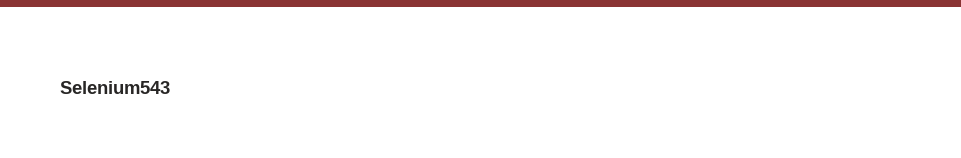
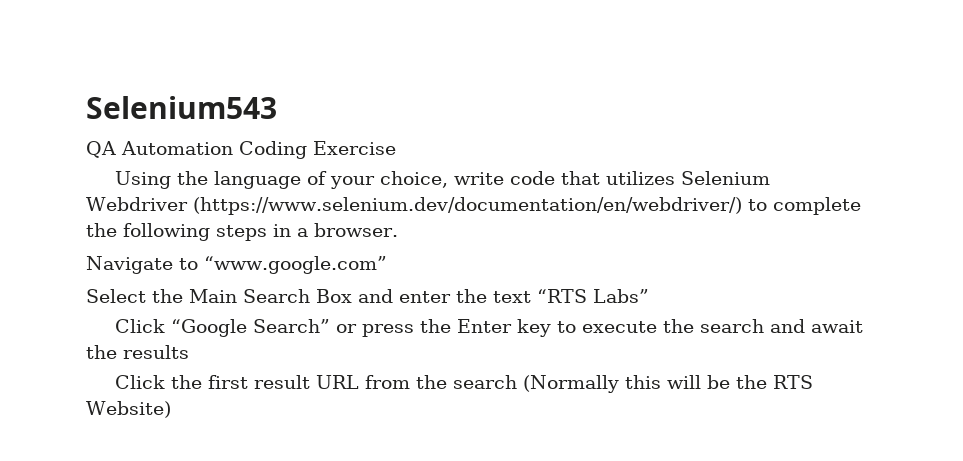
+ QA Automation Coding Exercise
+ Using the language of your choice, write code that utilizes Selenium Webdriver (https://www.selenium.dev/documentation/en/webdriver/) to complete the following steps in a browser.
+ Navigate to “www.google.com”
+ Select the Main Search Box and enter the text “RTS Labs”
+ Click “Google Search” or press the Enter key to execute the search and await the results
+ Click the first result URL from the search (Normally this will be the RTS Website)

